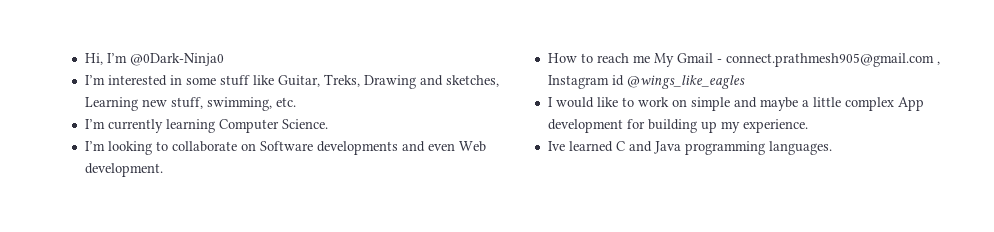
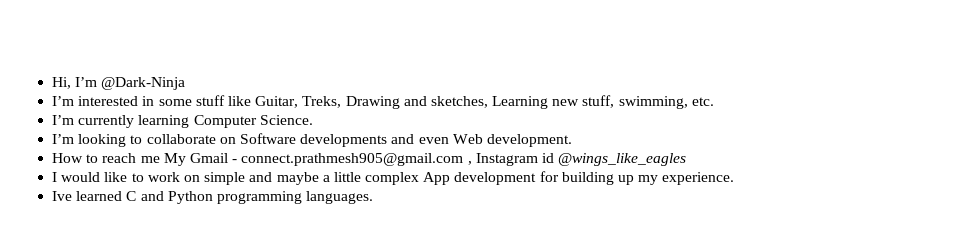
- Hi, I’m @0Dark-Ninja0
+ Hi, I’m @Dark-Ninja
- Ive learned C and Java programming languages.
+ Ive learned C and Python programming languages.

